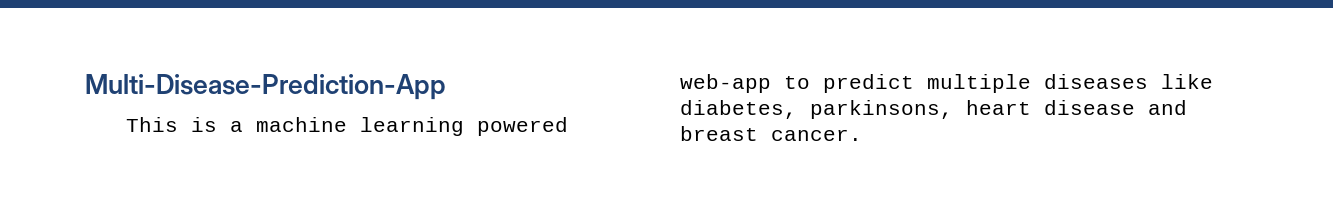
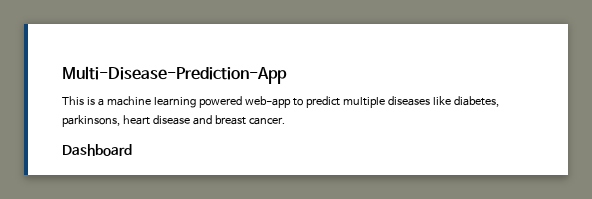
+ Dashboard

